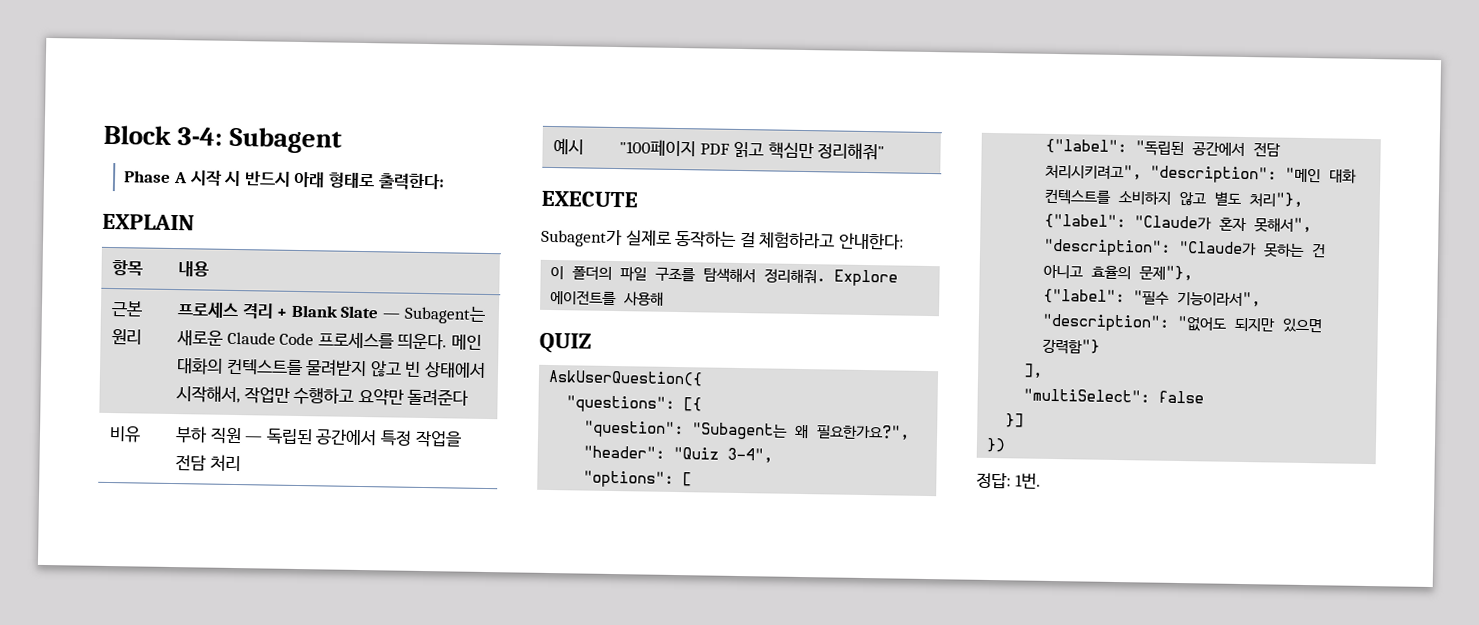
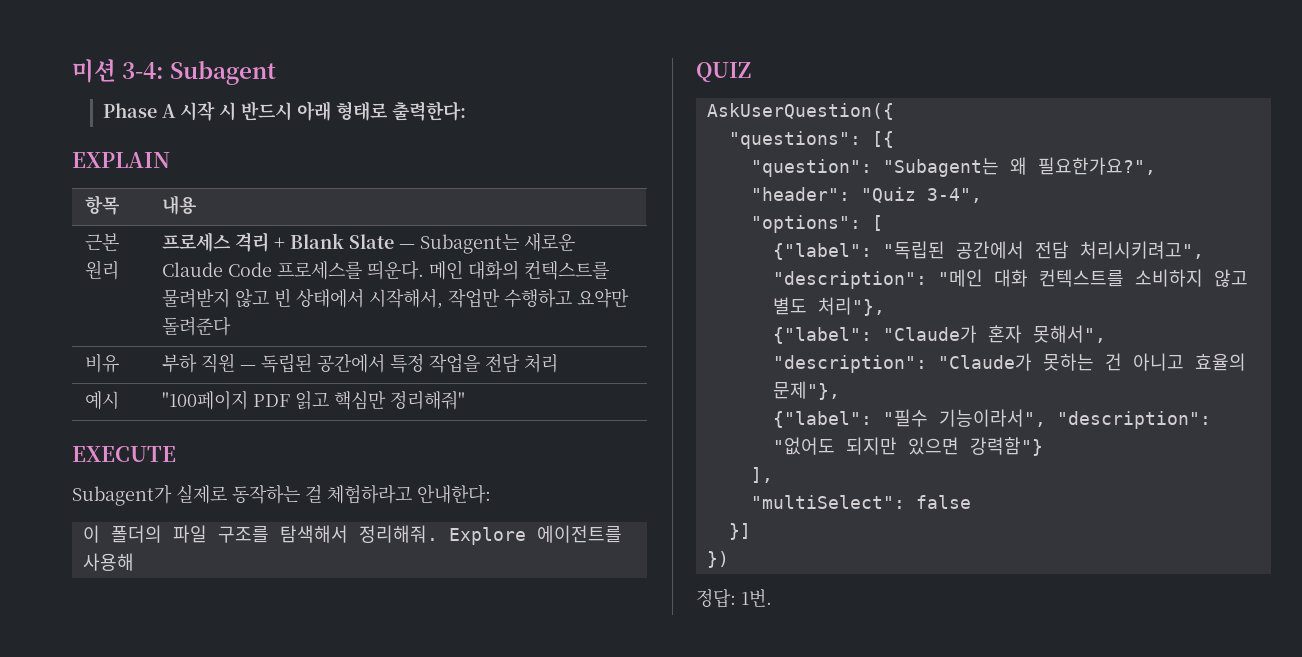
- Block 3-4: Subagent
+ 미션 3-4: Subagent

